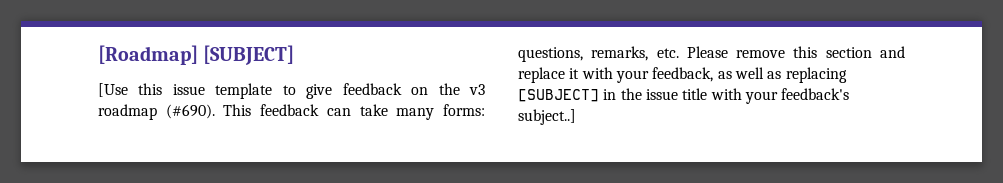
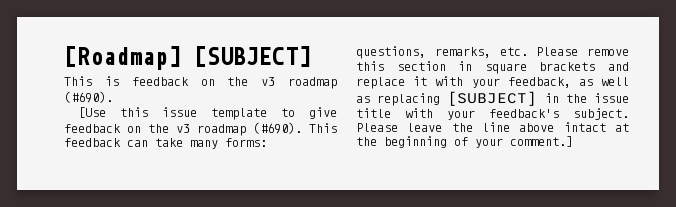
+ This is feedback on the v3 roadmap (#690).
- This feedback can take many forms: questions, remarks, etc. Please remove this section and replace it with your feedback, as well as replacing [SUBJECT] in the issue title with your feedback's subject..]
+ This feedback can take many forms: questions, remarks, etc. Please remove this section in square brackets and replace it with your feedback, as well as replacing [SUBJECT] in the issue title with your feedback's subject. Please leave the line above intact at the beginning of your comment.]

